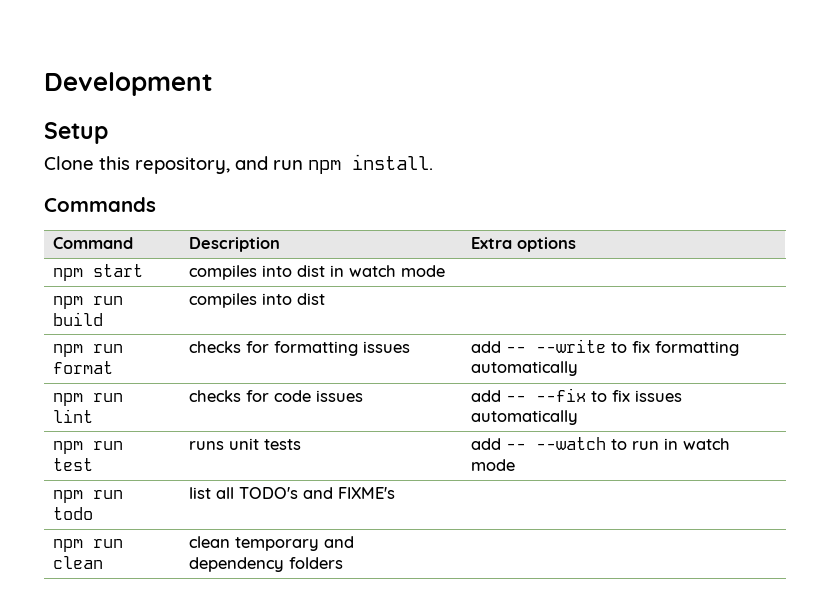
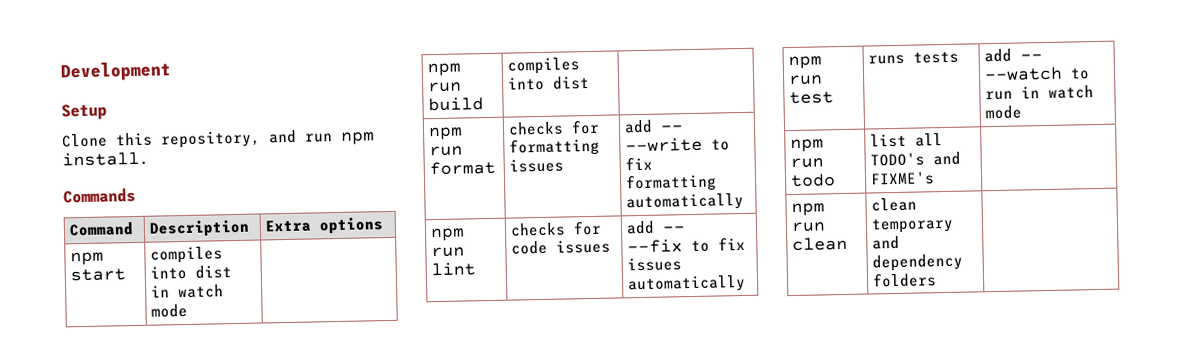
- npm run test | runs unit tests | add -- --watch to run in watch mode
+ npm run test | runs tests | add -- --watch to run in watch mode

